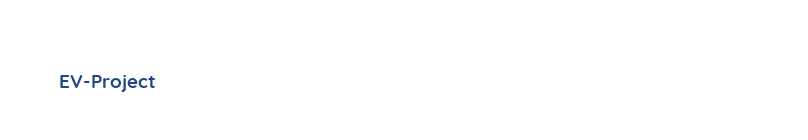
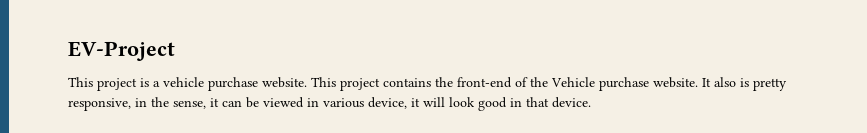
+ This project is a vehicle purchase website. This project contains the front-end of the Vehicle purchase website. It also is pretty responsive, in the sense, it can be viewed in various device, it will look good in that device.

